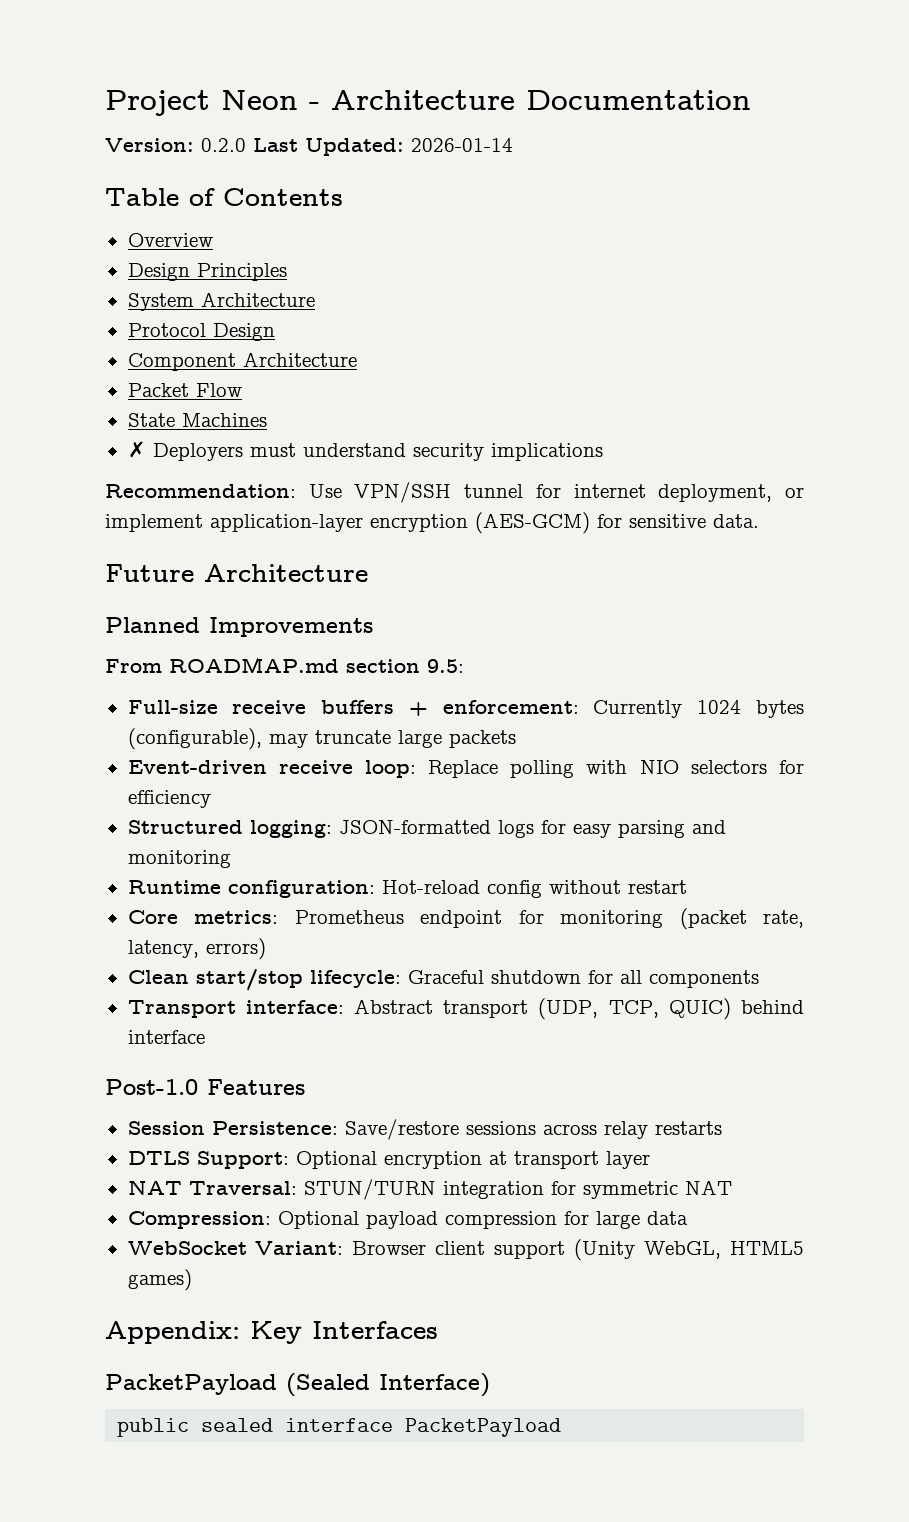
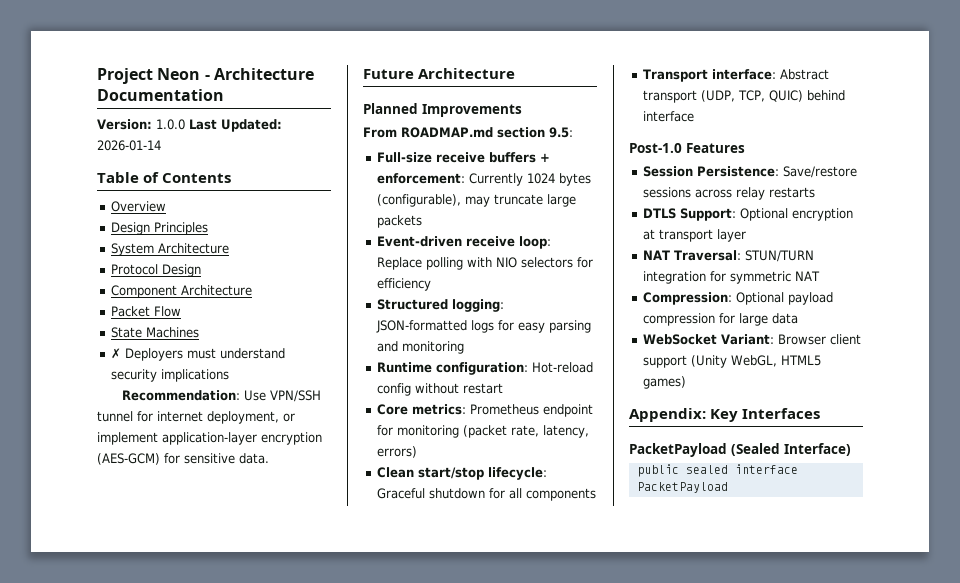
- Version: 0.2.0 Last Updated: 2026-01-14
+ Version: 1.0.0 Last Updated: 2026-01-14

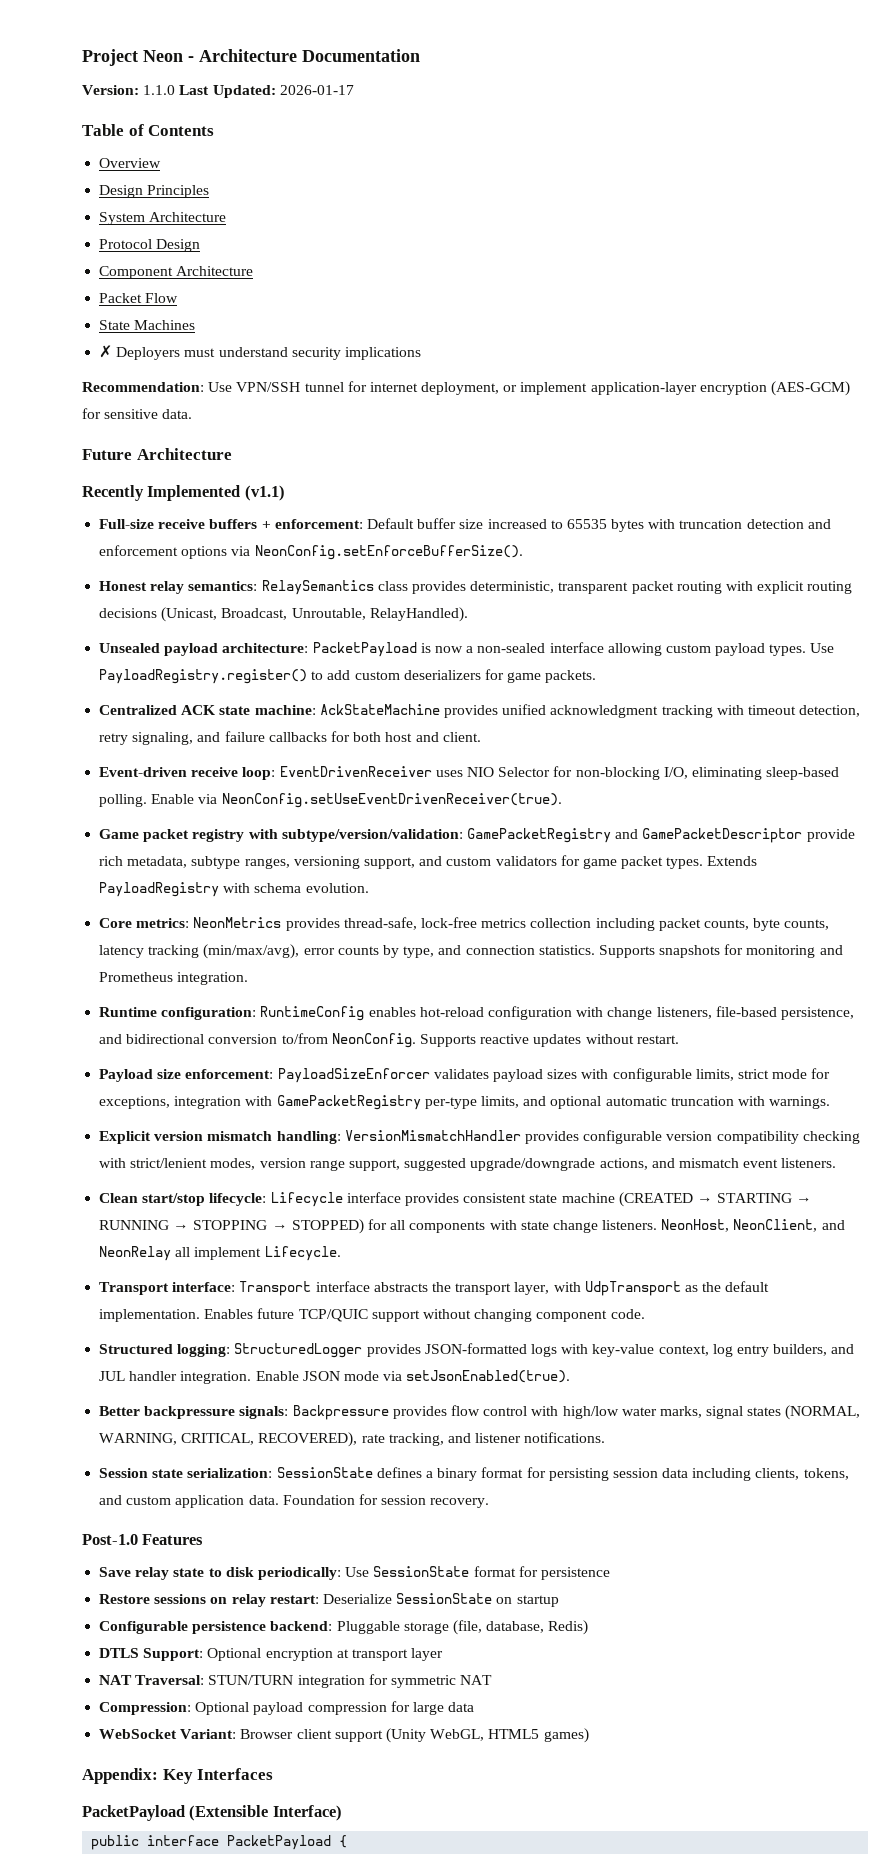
- Version: 1.0.0 Last Updated: 2026-01-14
+ Version: 1.1.0 Last Updated: 2026-01-17
- Planned Improvements
- From ROADMAP.md section 9.5:
+ Recently Implemented (v1.1)
- Full-size receive buffers + enforcement: Currently 1024 bytes (configurable), may truncate large packets
- Event-driven receive loop: Replace polling with NIO selectors for efficiency
- Structured logging: JSON-formatted logs for easy parsing and monitoring
- Runtime configuration: Hot-reload config without restart
- Core metrics: Prometheus endpoint for monitoring (packet rate, latency, errors)
- Clean start/stop lifecycle: Graceful shutdown for all components
- Transport interface: Abstract transport (UDP, TCP, QUIC) behind interface
+ Full-size receive buffers + enforcement: Default buffer size increased to 65535 bytes with truncation detection and enforcement options via NeonConfig.setEnforceBufferSize().
+ Honest relay semantics: RelaySemantics class provides deterministic, transparent packet routing with explicit routing decisions (Unicast, Broadcast, Unroutable, RelayHandled).
+ Unsealed payload architecture: PacketPayload is now a non-sealed interface allowing custom payload types. Use PayloadRegistry.register() to add custom deserializers for game packets.
+ Centralized ACK state machine: AckStateMachine provides unified acknowledgment tracking with timeout detection, retry signaling, and failure callbacks for both host and client.
+ Event-driven receive loop: EventDrivenReceiver uses NIO Selector for non-blocking I/O, eliminating sleep-based polling. Enable via NeonConfig.setUseEventDrivenReceiver(true).
+ Game packet registry with subtype/version/validation: GamePacketRegistry and GamePacketDescriptor provide rich metadata, subtype ranges, versioning support, and custom validators for game packet types. Extends PayloadRegistry with schema evolution.
+ Core metrics: NeonMetrics provides thread-safe, lock-free metrics collection including packet counts, byte counts, latency tracking (min/max/avg), error counts by type, and connection statistics. Supports snapshots for monitoring and Prometheus integration.
+ Runtime configuration: RuntimeConfig enables hot-reload configuration with change listeners, file-based persistence, and bidirectional conversion to/from NeonConfig. Supports reactive updates without restart.
+ Payload size enforcement: PayloadSizeEnforcer validates payload sizes with configurable limits, strict mode for exceptions, integration with GamePacketRegistry per-type limits, and optional automatic truncation with warnings.
+ Explicit version mismatch handling: VersionMismatchHandler provides configurable version compatibility checking with strict/lenient modes, version range support, suggested upgrade/downgrade actions, and mismatch event listeners.
+ Clean start/stop lifecycle: Lifecycle interface provides consistent state machine (CREATED → STARTING → RUNNING → STOPPING → STOPPED) for all components with state change listeners. NeonHost, NeonClient, and NeonRelay all implement Lifecycle.
+ Transport interface: Transport interface abstracts the transport layer, with UdpTransport as the default implementation. Enables future TCP/QUIC support without changing component code.
+ Structured logging: StructuredLogger provides JSON-formatted logs with key-value context, log entry builders, and JUL handler integration. Enable JSON mode via setJsonEnabled(true).
+ Better backpressure signals: Backpressure provides flow control with high/low water marks, signal states (NORMAL, WARNING, CRITICAL, RECOVERED), rate tracking, and listener notifications.
+ Session state serialization: SessionState defines a binary format for persisting session data including clients, tokens, and custom application data. Foundation for session recovery.
  Post-1.0 Features
- Session Persistence: Save/restore sessions across relay restarts
+ Save relay state to disk periodically: Use SessionState format for persistence
+ Restore sessions on relay restart: Deserialize SessionState on startup
+ Configurable persistence backend: Pluggable storage (file, database, Redis)
- PacketPayload (Sealed Interface)
+ PacketPayload (Extensible Interface)
- public sealed interface PacketPayload
+ public interface PacketPayload {

